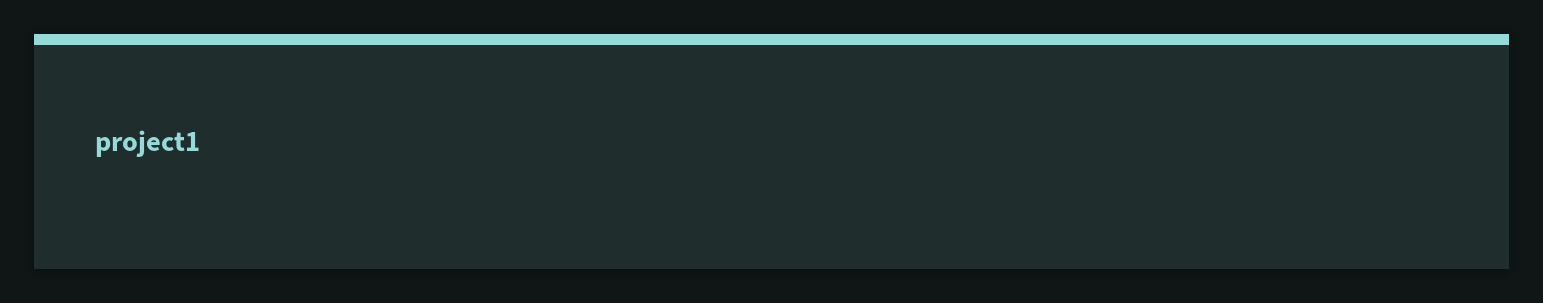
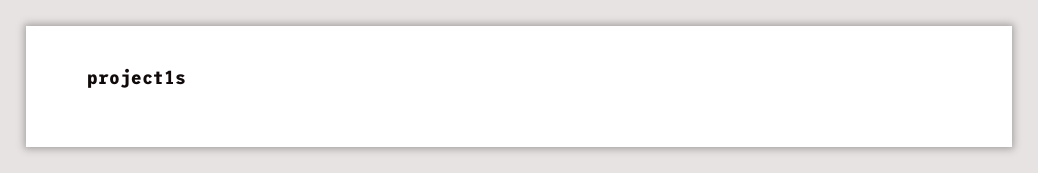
- project1
+ project1s

